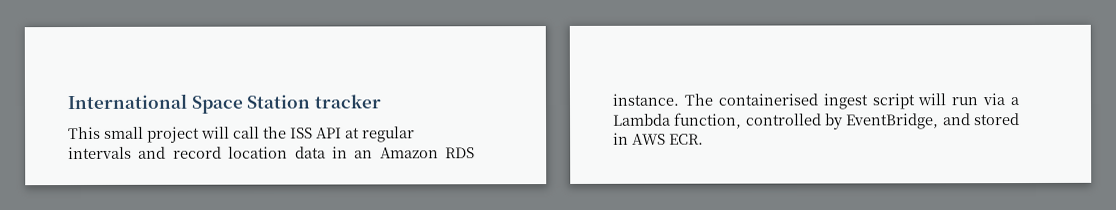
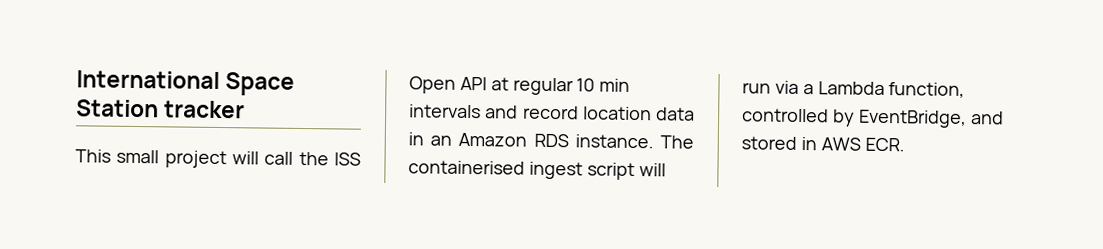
- This small project will call the ISS API at regular intervals and record location data in an Amazon RDS instance.
+ This small project will call the ISS Open API at regular 10 min intervals and record location data in an Amazon RDS instance.

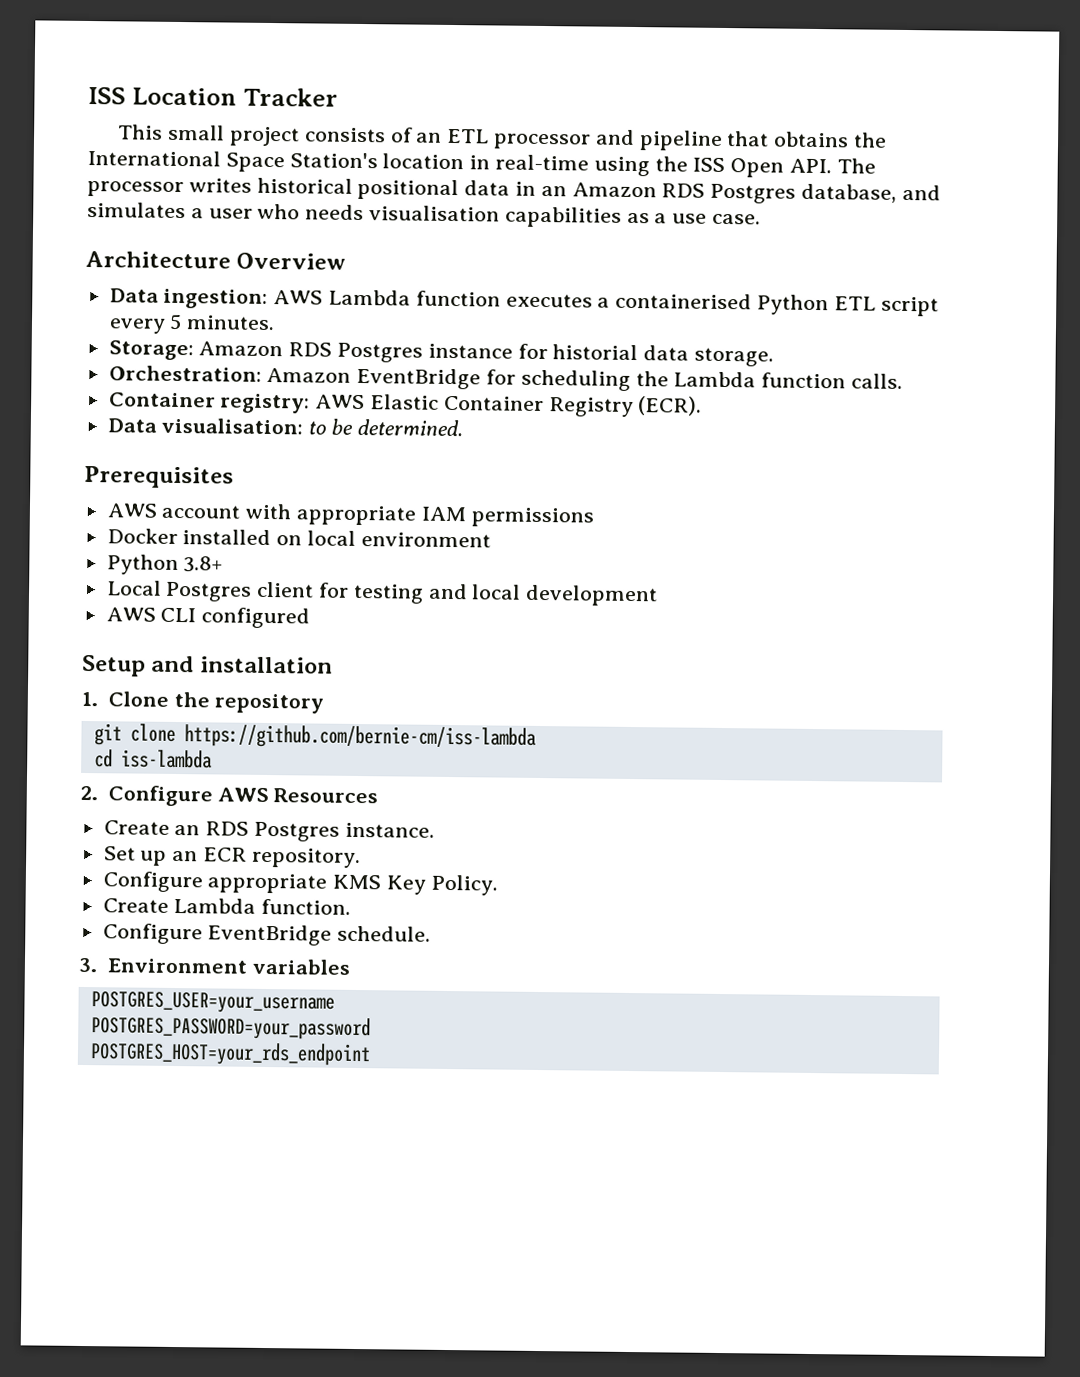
- International Space Station tracker
+ ISS Location Tracker
- This small project will call the ISS Open API at regular 10 min intervals and record location data in an Amazon RDS instance. The containerised ingest script will run via a Lambda function, controlled by EventBridge, and stored in AWS ECR.
+ This small project consists of an ETL processor and pipeline that obtains the International Space Station's location in real-time using the ISS Open API. The processor writes historical positional data in an Amazon RDS Postgres database, and simulates a user who needs visualisation capabilities as a use case.
+ Architecture Overview
+ Data ingestion: AWS Lambda function executes a containerised Python ETL script every 5 minutes.
+ Storage: Amazon RDS Postgres instance for historial data storage.
+ Orchestration: Amazon EventBridge for scheduling the Lambda function calls.
+ Container registry: AWS Elastic Container Registry (ECR).
+ Data visualisation: to be determined.
+ Prerequisites
+ AWS account with appropriate IAM permissions
+ Docker installed on local environment
+ Python 3.8+
+ Local Postgres client for testing and local development
+ AWS CLI configured
+ Setup and installation
+ 1. Clone the repository
+ git clone https://github.com/bernie-cm/iss-lambda
+ cd iss-lambda
+ 2. Configure AWS Resources
+ Create an RDS Postgres instance.
+ Set up an ECR repository.
+ Configure appropriate KMS Key Policy.
+ Create Lambda function.
+ Configure EventBridge schedule.
+ 3. Environment variables
+ POSTGRES_USER=your_username
+ POSTGRES_PASSWORD=your_password
+ POSTGRES_HOST=your_rds_endpoint

